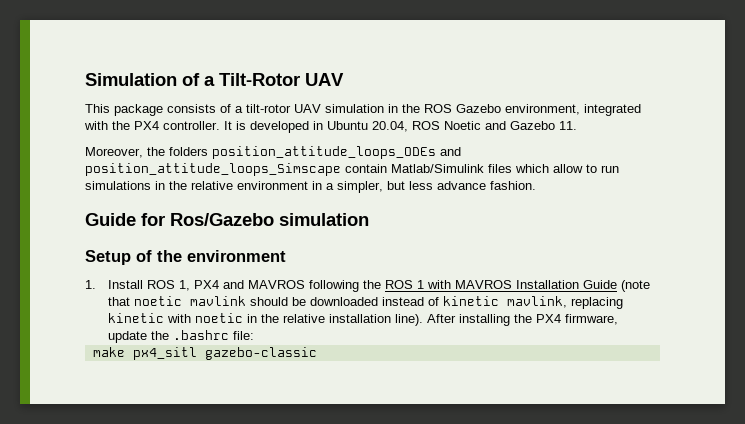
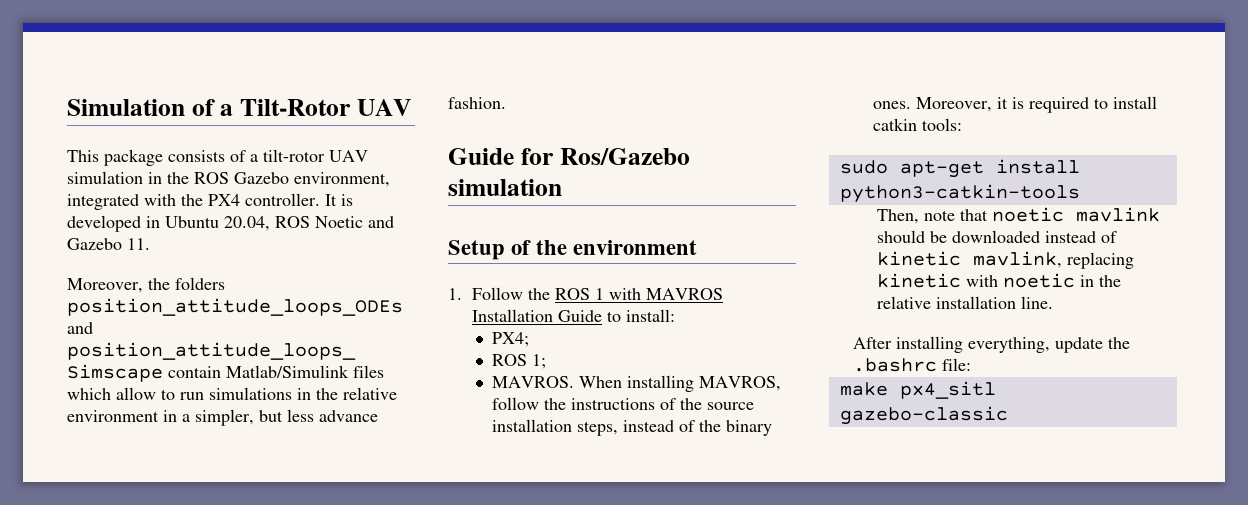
- 1. Install ROS 1, PX4 and MAVROS following the ROS 1 with MAVROS Installation Guide (note that noetic mavlink should be downloaded instead of kinetic mavlink, replacing kinetic with noetic in the relative installation line). After installing the PX4 firmware, update the .bashrc file:
+ 1. Follow the ROS 1 with MAVROS Installation Guide to install:
+ PX4;
+ ROS 1;
+ MAVROS. When installing MAVROS, follow the instructions of the source installation steps, instead of the binary ones. Moreover, it is required to install catkin tools:
+ sudo apt-get install python3-catkin-tools
+ Then, note that noetic mavlink should be downloaded instead of kinetic mavlink, replacing kinetic with noetic in the relative installation line.
+ After installing everything, update the .bashrc file:

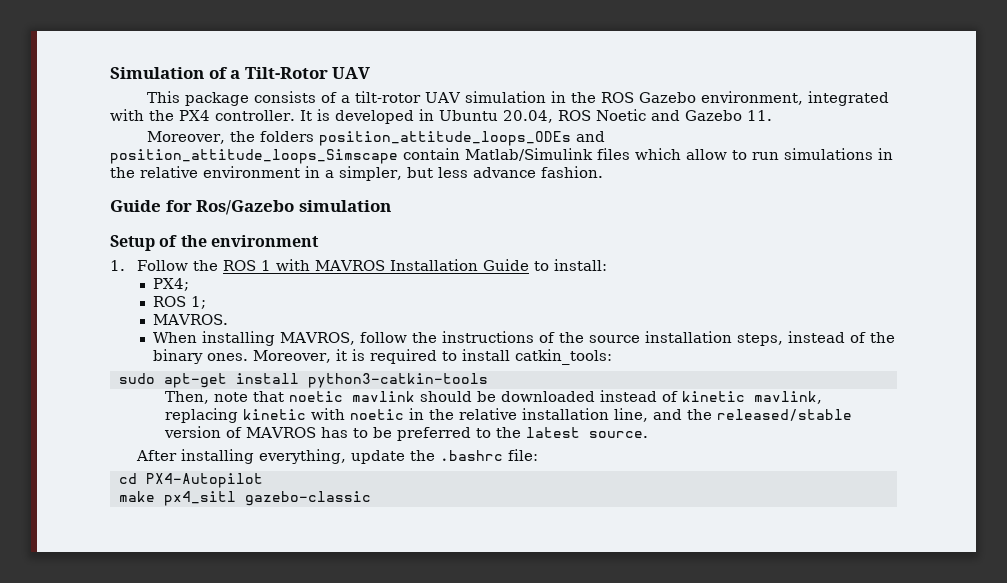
- MAVROS. When installing MAVROS, follow the instructions of the source installation steps, instead of the binary ones.
+ MAVROS.
+ When installing MAVROS, follow the instructions of the source installation steps, instead of the binary ones.
- Moreover, it is required to install catkin tools:
+ Moreover, it is required to install catkin_tools:
- Then, note that noetic mavlink should be downloaded instead of kinetic mavlink, replacing kinetic with noetic in the relative installation line.
+ Then, note that noetic mavlink should be downloaded instead of kinetic mavlink, replacing kinetic with noetic in the relative installation line, and the released/stable version of MAVROS has to be preferred to the latest source.
+ cd PX4-Autopilot

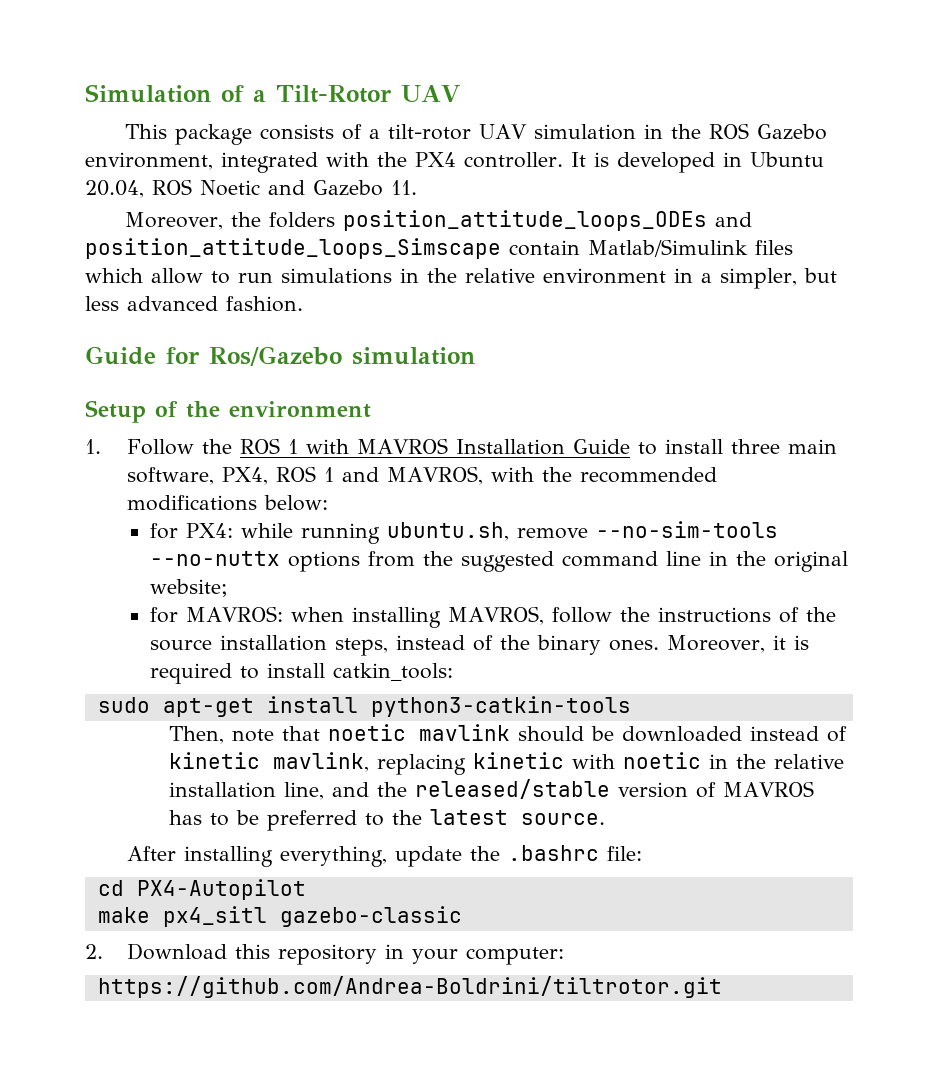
- Moreover, the folders position_attitude_loops_ODEs and position_attitude_loops_Simscape contain Matlab/Simulink files which allow to run simulations in the relative environment in a simpler, but less advance fashion.
+ Moreover, the folders position_attitude_loops_ODEs and position_attitude_loops_Simscape contain Matlab/Simulink files which allow to run simulations in the relative environment in a simpler, but less advanced fashion.
- 1. Follow the ROS 1 with MAVROS Installation Guide to install:
- PX4;
- ROS 1;
- MAVROS.
- When installing MAVROS, follow the instructions of the source installation steps, instead of the binary ones.
+ 1. Follow the ROS 1 with MAVROS Installation Guide to install three main software, PX4, ROS 1 and MAVROS, with the recommended modifications below:
+ for PX4: while running ubuntu.sh, remove --no-sim-tools --no-nuttx options from the suggested command line in the original website;
+ for MAVROS: when installing MAVROS, follow the instructions of the source installation steps, instead of the binary ones.
+ 2. Download this repository in your computer:
+ https://github.com/Andrea-Boldrini/tiltrotor.git

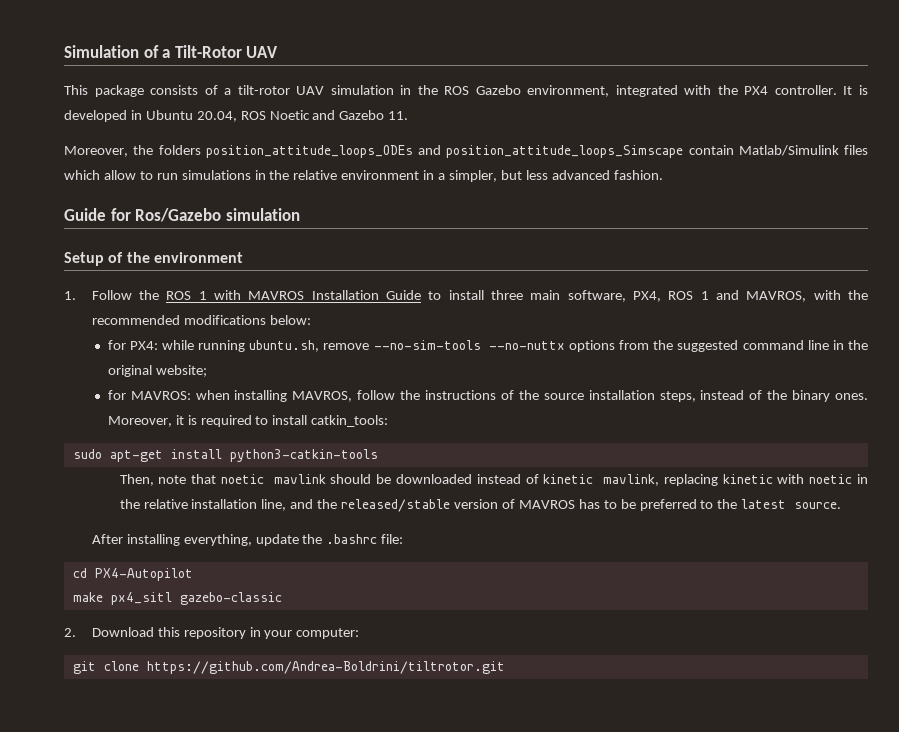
- https://github.com/Andrea-Boldrini/tiltrotor.git
+ git clone https://github.com/Andrea-Boldrini/tiltrotor.git

